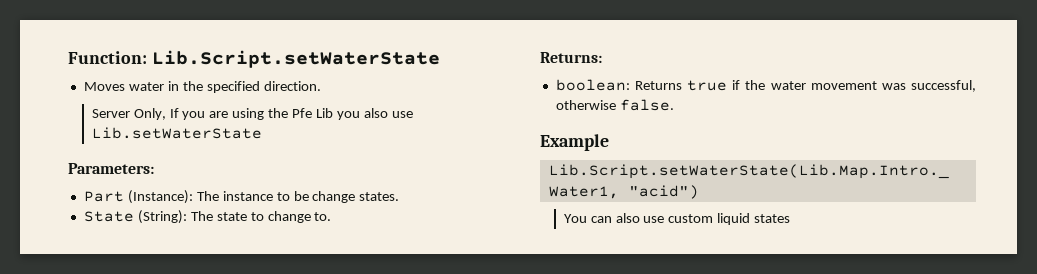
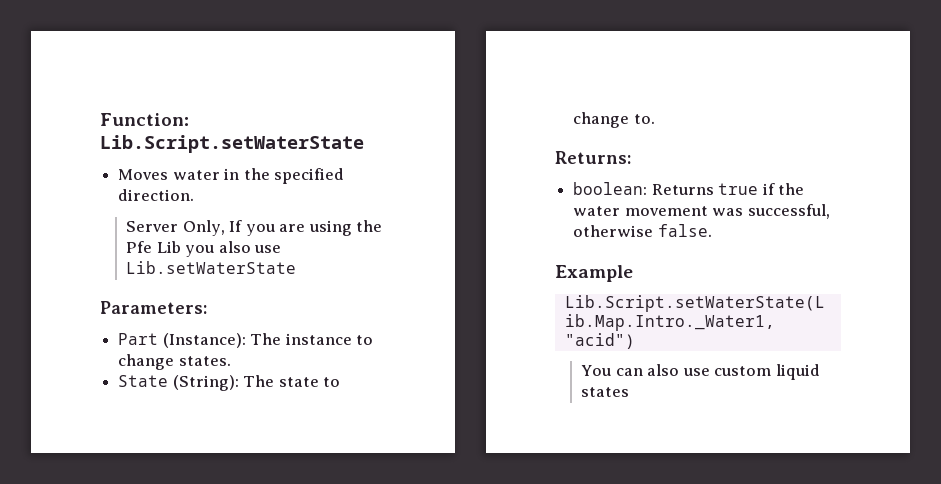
- Part (Instance): The instance to be change states.
+ Part (Instance): The instance to change states.

